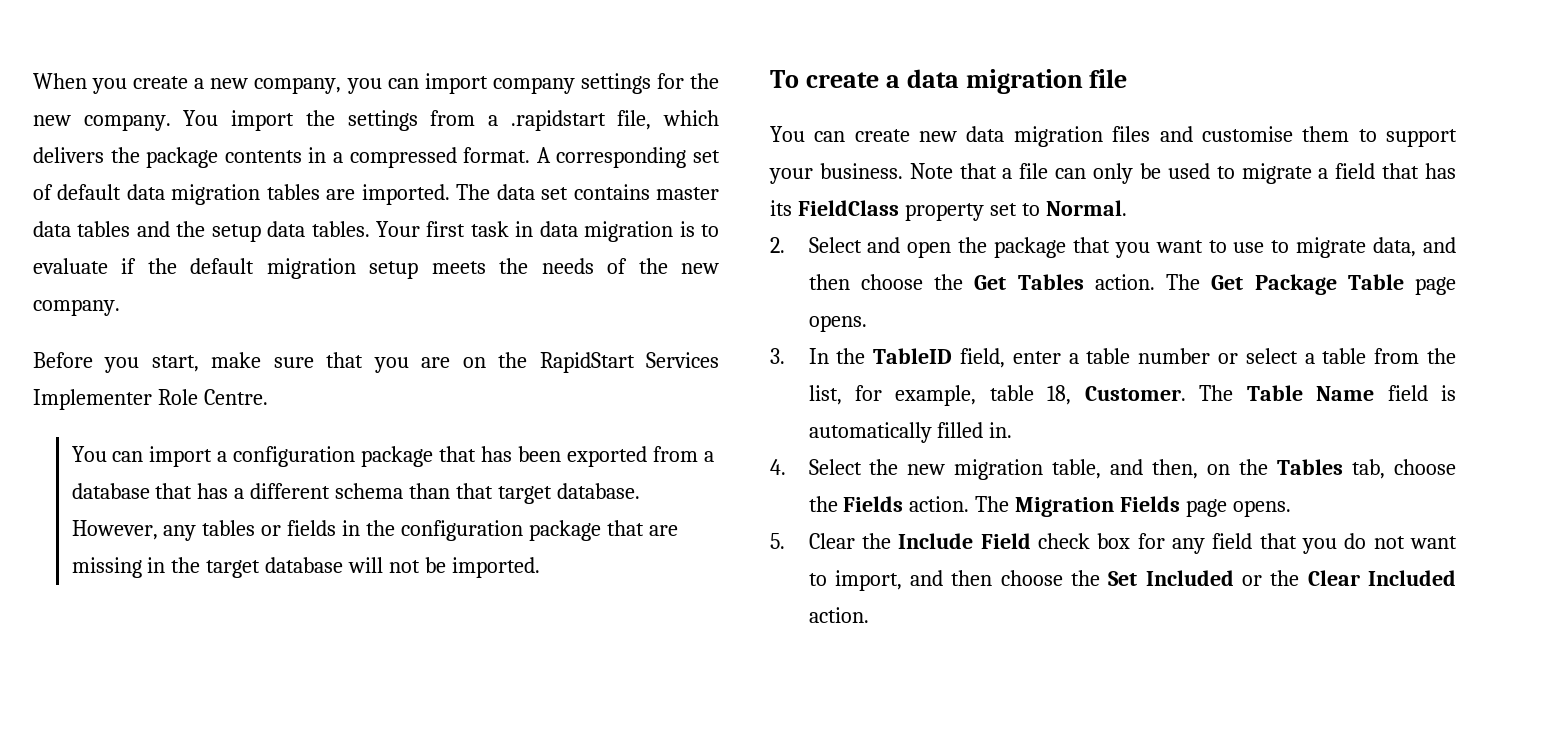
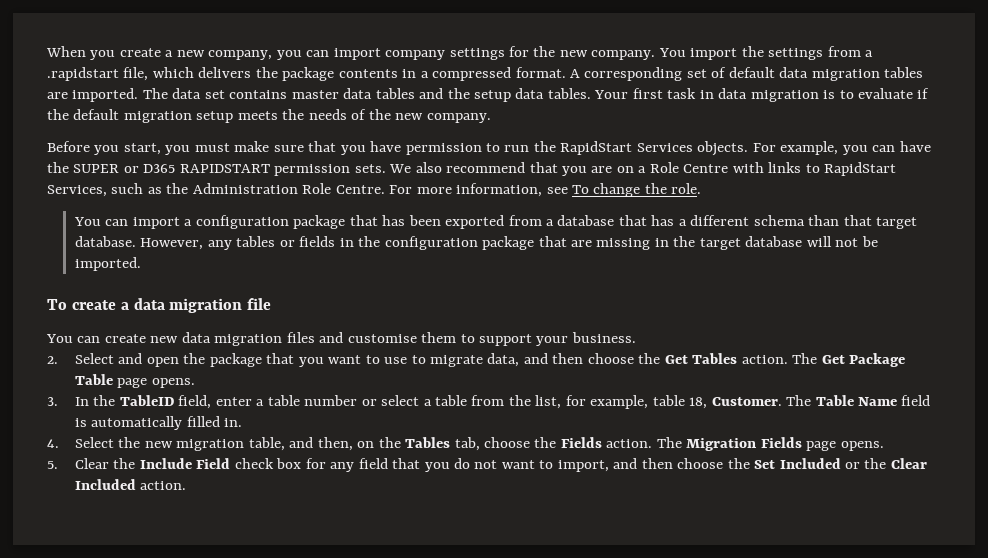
- Before you start, make sure that you are on the RapidStart Services Implementer Role Centre.
+ Before you start, you must make sure that you have permission to run the RapidStart Services objects. For example, you can have the SUPER or D365 RAPIDSTART permission sets. We also recommend that you are on a Role Centre with links to RapidStart Services, such as the Administration Role Centre. For more information, see To change the role.
- Note that a file can only be used to migrate a field that has its FieldClass property set to Normal.

